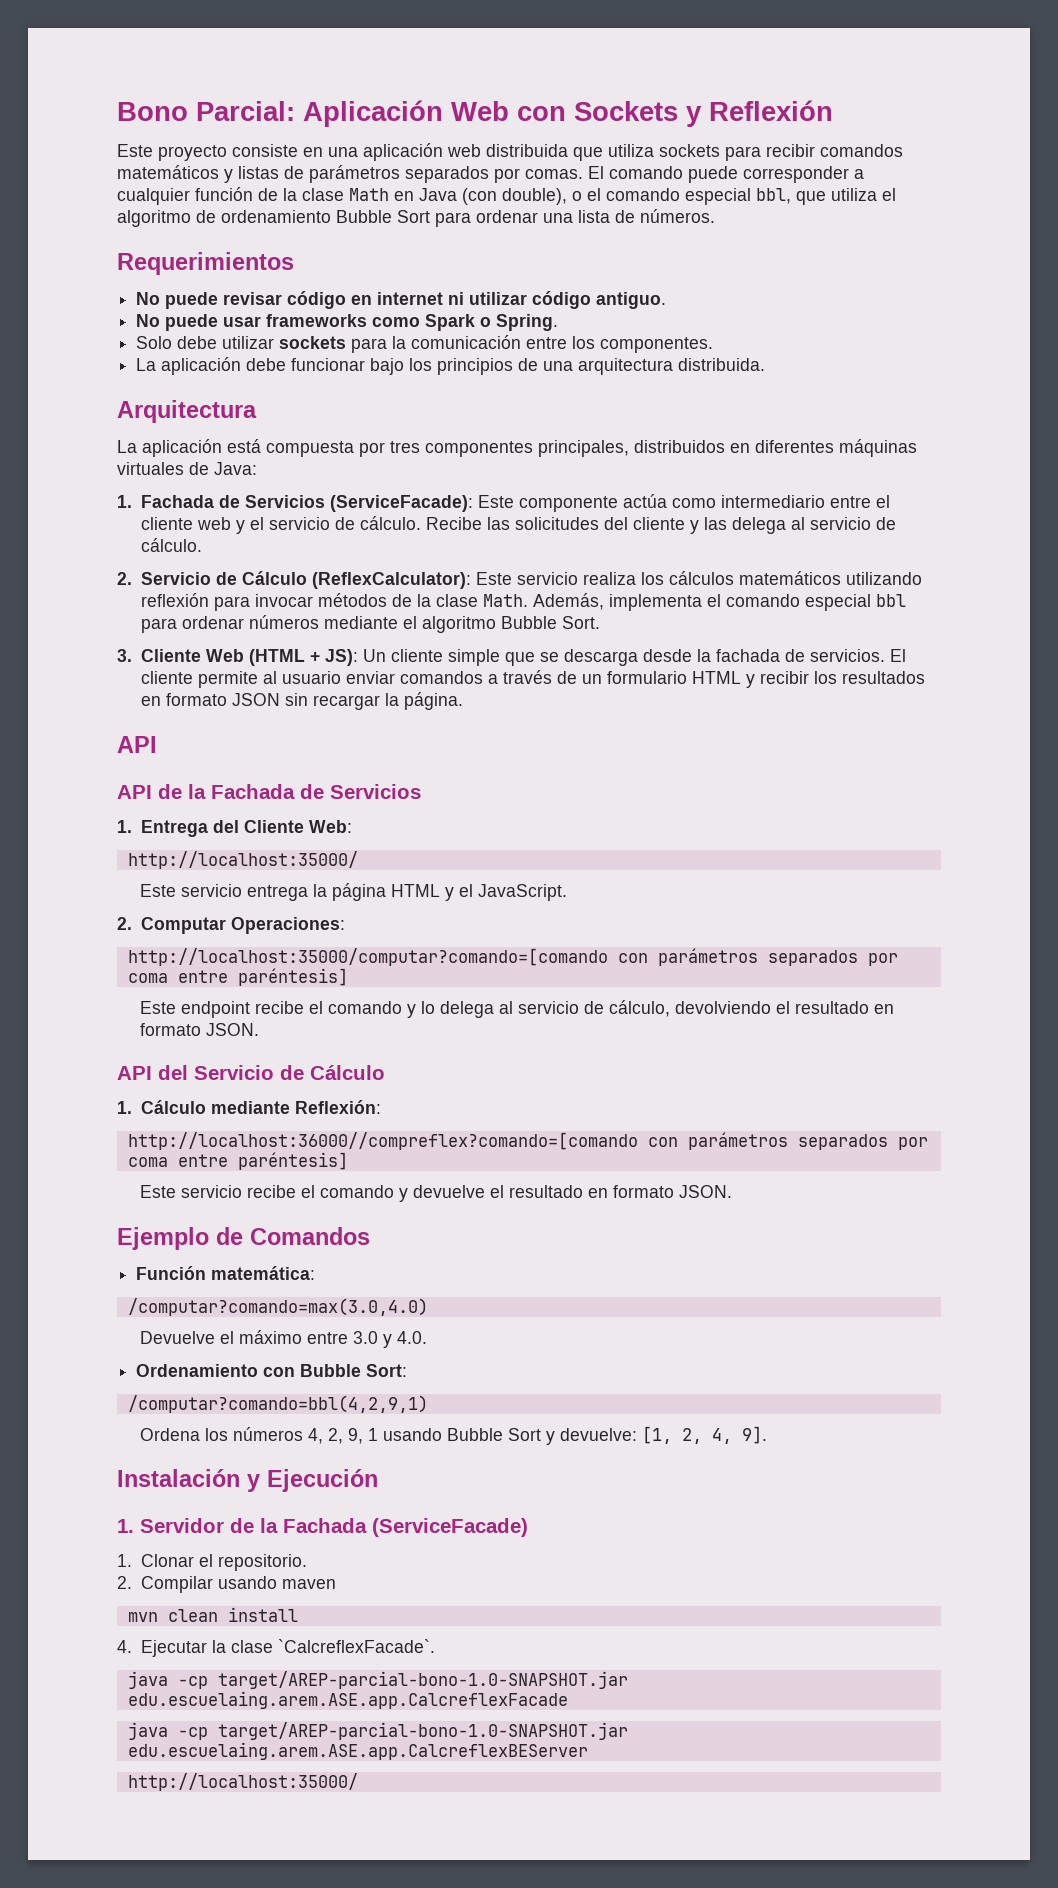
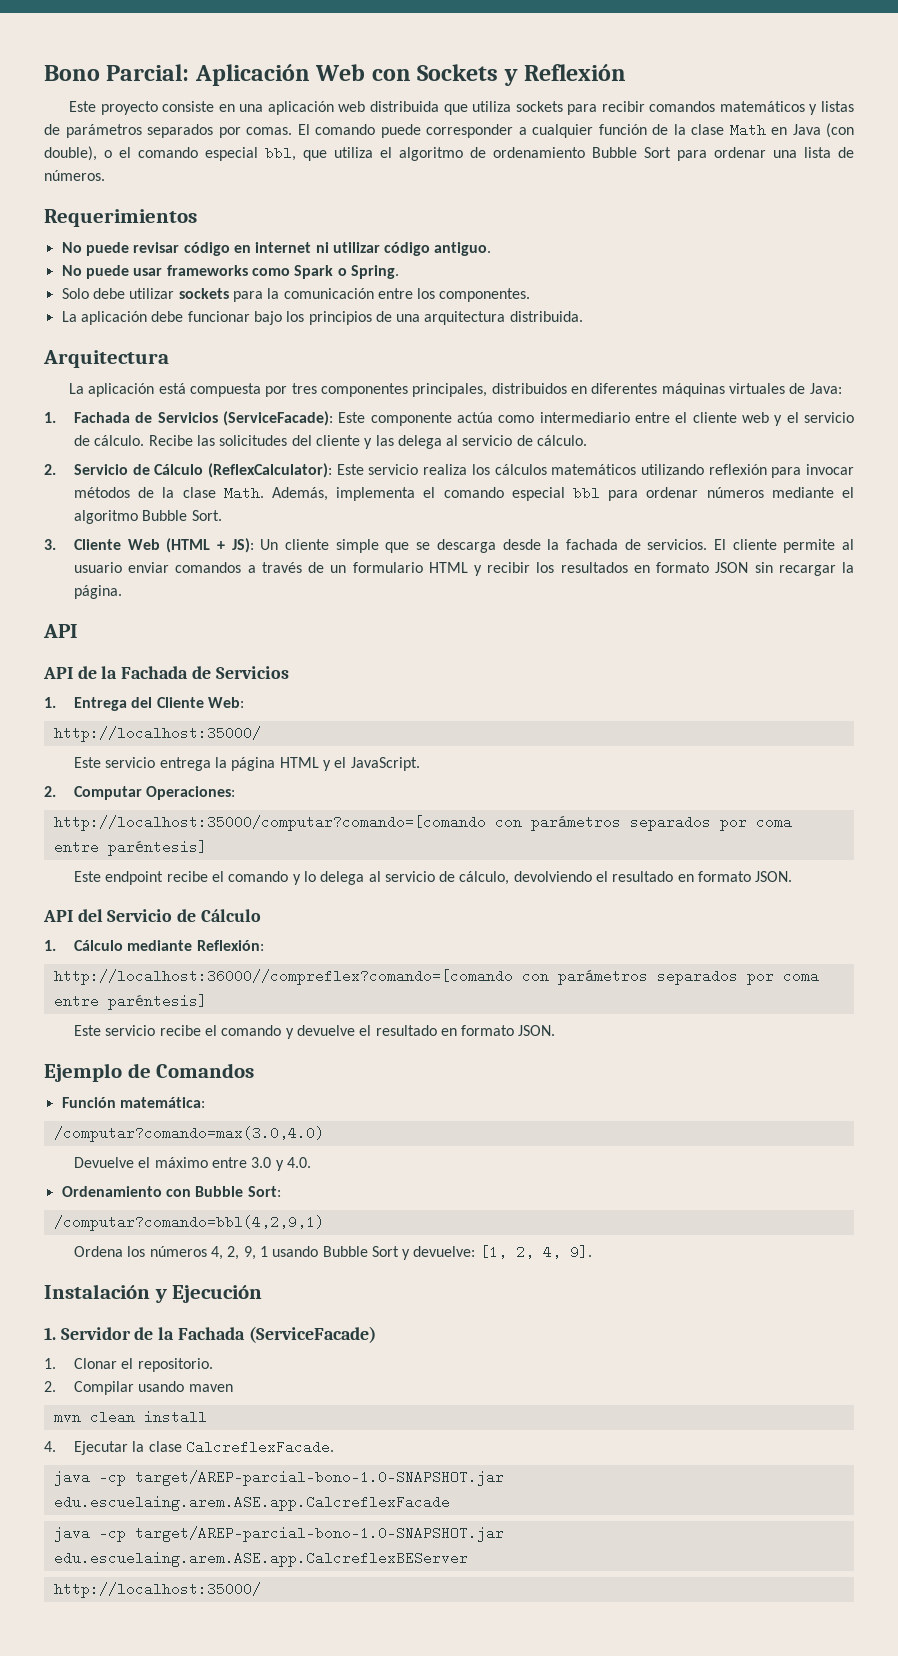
- 4. Ejecutar la clase `CalcreflexFacade`.
+ 4. Ejecutar la clase CalcreflexFacade.

